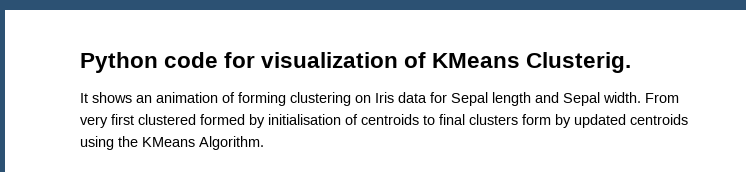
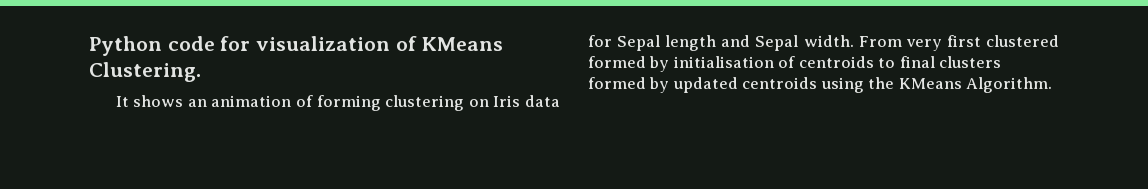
- Python code for visualization of KMeans Clusterig.
+ Python code for visualization of KMeans Clustering.
- From very first clustered formed by initialisation of centroids to final clusters form by updated centroids using the KMeans Algorithm.
+ From very first clustered formed by initialisation of centroids to final clusters formed by updated centroids using the KMeans Algorithm.

